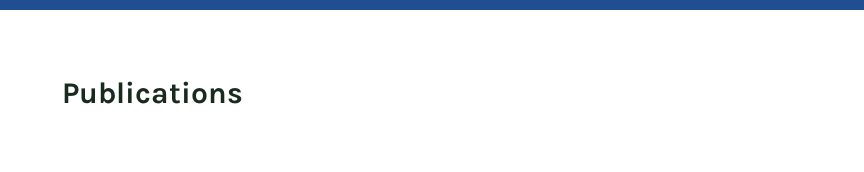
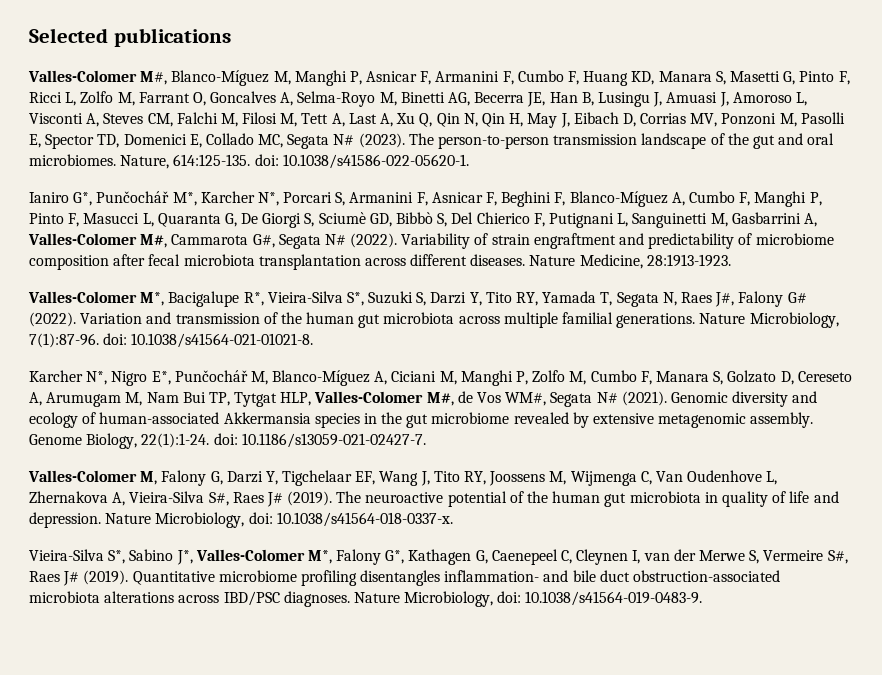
- Publications
+ Selected publications
+ Valles-Colomer M#, Blanco-Míguez M, Manghi P, Asnicar F, Armanini F, Cumbo F, Huang KD, Manara S, Masetti G, Pinto F, Ricci L, Zolfo M, Farrant O, Goncalves A, Selma-Royo M, Binetti AG, Becerra JE, Han B, Lusingu J, Amuasi J, Amoroso L, Visconti A, Steves CM, Falchi M, Filosi M, Tett A, Last A, Xu Q, Qin N, Qin H, May J, Eibach D, Corrias MV, Ponzoni M, Pasolli E, Spector TD, Domenici E, Collado MC, Segata N# (2023). The person-to-person transmission landscape of the gut and oral microbiomes. Nature, 614:125-135. doi: 10.1038/s41586-022-05620-1.
+ Ianiro G*, Punčochář M*, Karcher N*, Porcari S, Armanini F, Asnicar F, Beghini F, Blanco-Míguez A, Cumbo F, Manghi P, Pinto F, Masucci L, Quaranta G, De Giorgi S, Sciumè GD, Bibbò S, Del Chierico F, Putignani L, Sanguinetti M, Gasbarrini A, Valles-Colomer M#, Cammarota G#, Segata N# (2022). Variability of strain engraftment and predictability of microbiome composition after fecal microbiota transplantation across different diseases. Nature Medicine, 28:1913-1923.
+ Valles-Colomer M*, Bacigalupe R*, Vieira-Silva S*, Suzuki S, Darzi Y, Tito RY, Yamada T, Segata N, Raes J#, Falony G# (2022). Variation and transmission of the human gut microbiota across multiple familial generations. Nature Microbiology, 7(1):87-96. doi: 10.1038/s41564-021-01021-8.
+ Karcher N*, Nigro E*, Punčochář M, Blanco-Míguez A, Ciciani M, Manghi P, Zolfo M, Cumbo F, Manara S, Golzato D, Cereseto A, Arumugam M, Nam Bui TP, Tytgat HLP, Valles-Colomer M#, de Vos WM#, Segata N# (2021). Genomic diversity and ecology of human-associated Akkermansia species in the gut microbiome revealed by extensive metagenomic assembly. Genome Biology, 22(1):1-24. doi: 10.1186/s13059-021-02427-7.
+ Valles-Colomer M, Falony G, Darzi Y, Tigchelaar EF, Wang J, Tito RY, Joossens M, Wijmenga C, Van Oudenhove L, Zhernakova A, Vieira-Silva S#, Raes J# (2019). The neuroactive potential of the human gut microbiota in quality of life and depression. Nature Microbiology, doi: 10.1038/s41564-018-0337-x.
+ Vieira-Silva S*, Sabino J*, Valles-Colomer M*, Falony G*, Kathagen G, Caenepeel C, Cleynen I, van der Merwe S, Vermeire S#, Raes J# (2019). Quantitative microbiome profiling disentangles inflammation- and bile duct obstruction-associated microbiota alterations across IBD/PSC diagnoses. Nature Microbiology, doi: 10.1038/s41564-019-0483-9.

